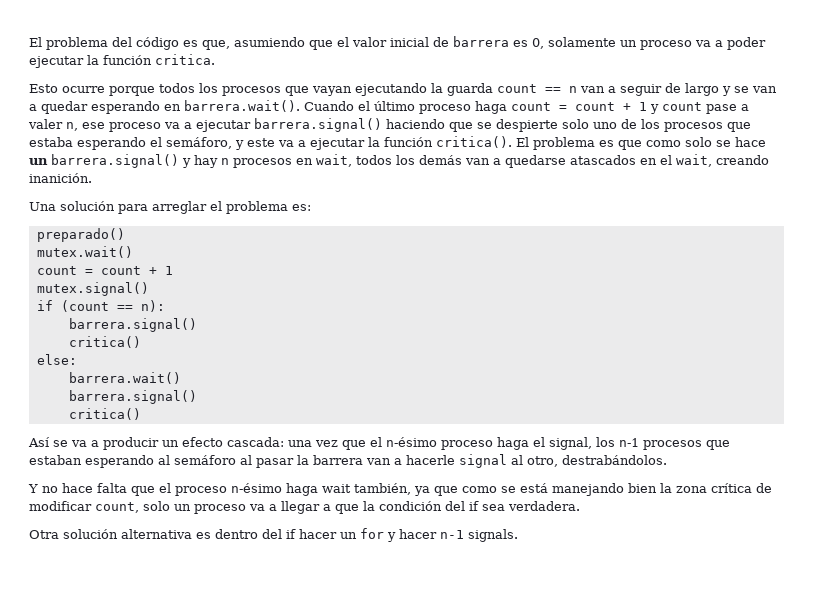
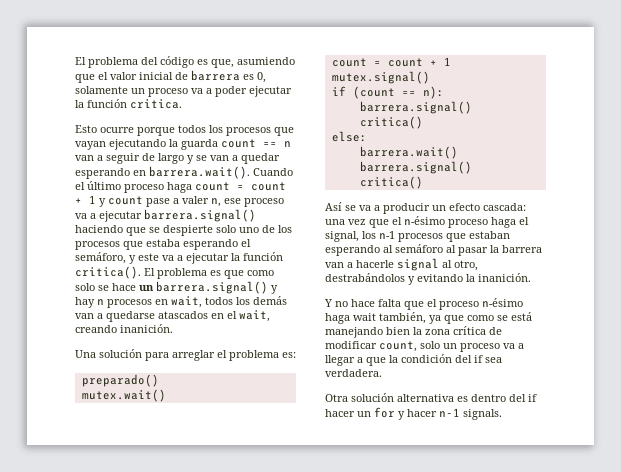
- Así se va a producir un efecto cascada: una vez que el n-ésimo proceso haga el signal, los n-1 procesos que estaban esperando al semáforo al pasar la barrera van a hacerle signal al otro, destrabándolos.
+ Así se va a producir un efecto cascada: una vez que el n-ésimo proceso haga el signal, los n-1 procesos que estaban esperando al semáforo al pasar la barrera van a hacerle signal al otro, destrabándolos y evitando la inanición.

